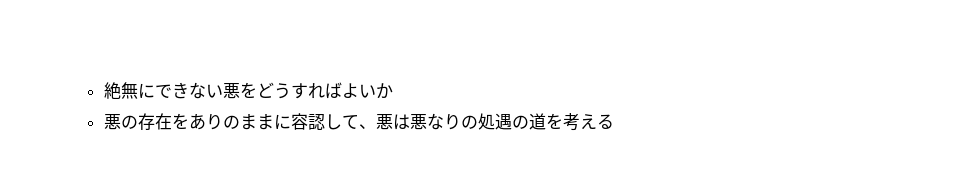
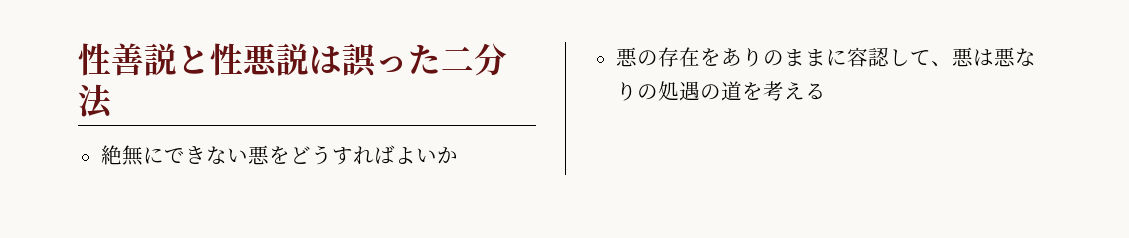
+ 性善説と性悪説は誤った二分法

